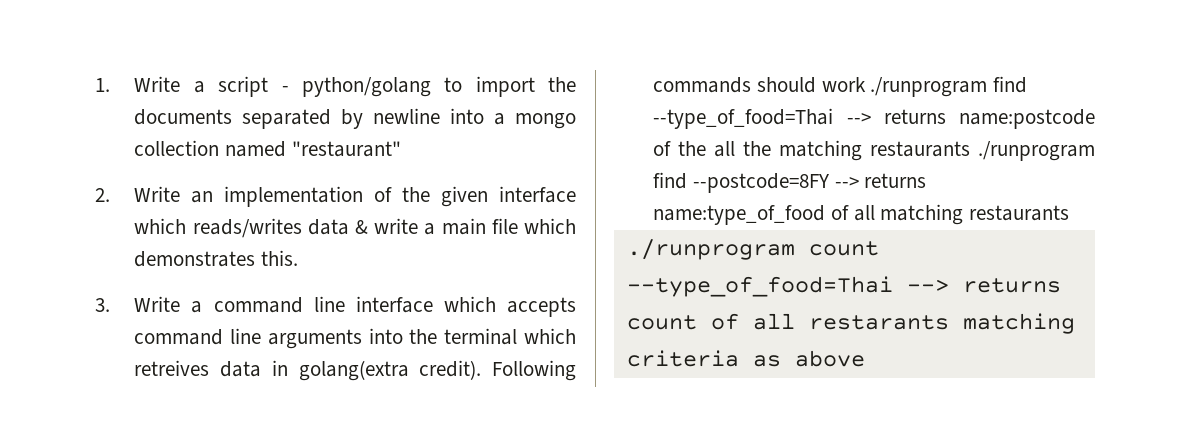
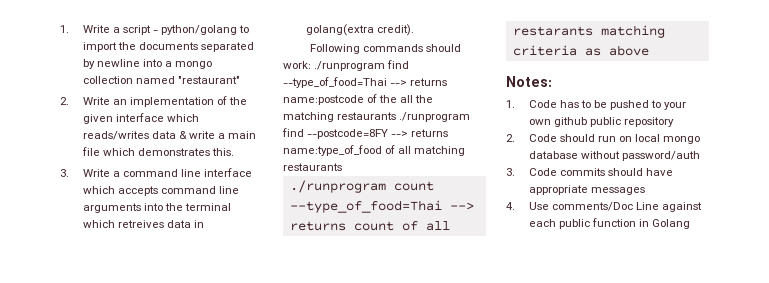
- 3. Write a command line interface which accepts command line arguments into the terminal which retreives data in golang(extra credit). Following commands should work ./runprogram find --type_of_food=Thai --> returns name:postcode of the all the matching restaurants ./runprogram find --postcode=8FY --> returns name:type_of_food of all matching restaurants
+ 3. Write a command line interface which accepts command line arguments into the terminal which retreives data in golang(extra credit).
+ Following commands should work: ./runprogram find --type_of_food=Thai --> returns name:postcode of the all the matching restaurants ./runprogram find --postcode=8FY --> returns name:type_of_food of all matching restaurants
+ Notes:
+ 1. Code has to be pushed to your own github public repository
+ 2. Code should run on local mongo database without password/auth
+ 3. Code commits should have appropriate messages
+ 4. Use comments/Doc Line against each public function in Golang

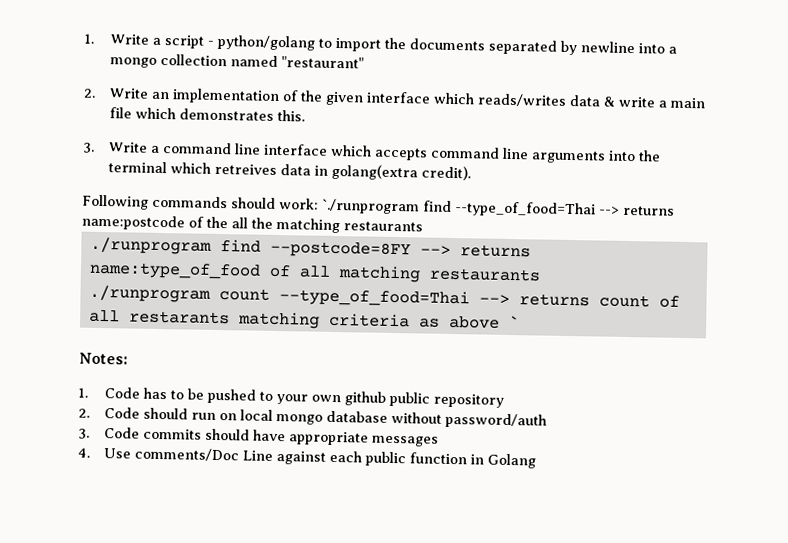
- Following commands should work: ./runprogram find --type_of_food=Thai --> returns name:postcode of the all the matching restaurants ./runprogram find --postcode=8FY --> returns name:type_of_food of all matching restaurants
+ Following commands should work: `./runprogram find --type_of_food=Thai --> returns name:postcode of the all the matching restaurants
+ ./runprogram find --postcode=8FY --> returns name:type_of_food of all matching restaurants
- ./runprogram count --type_of_food=Thai --> returns count of all restarants matching criteria as above
+ ./runprogram count --type_of_food=Thai --> returns count of all restarants matching criteria as above `

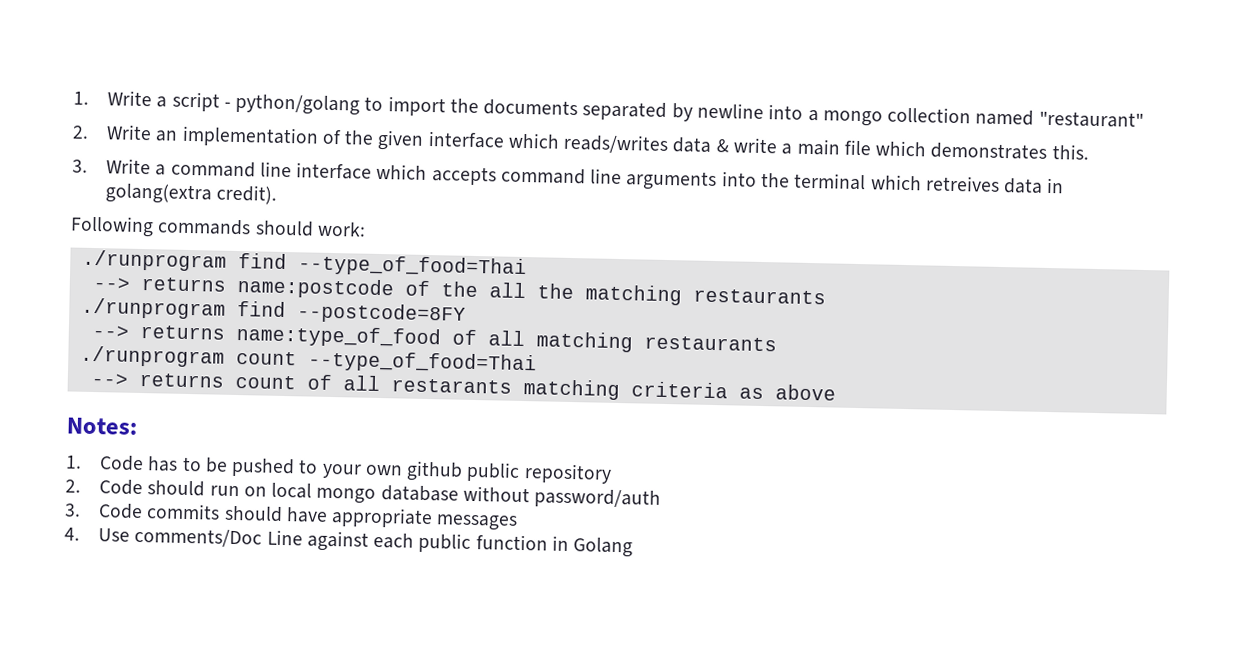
- Following commands should work: `./runprogram find --type_of_food=Thai --> returns name:postcode of the all the matching restaurants
+ Following commands should work:
+ ./runprogram find --type_of_food=Thai
+ --> returns name:postcode of the all the matching restaurants
- ./runprogram find --postcode=8FY --> returns name:type_of_food of all matching restaurants
+ ./runprogram find --postcode=8FY
+ --> returns name:type_of_food of all matching restaurants
- ./runprogram count --type_of_food=Thai --> returns count of all restarants matching criteria as above `
+ ./runprogram count --type_of_food=Thai
+ --> returns count of all restarants matching criteria as above

